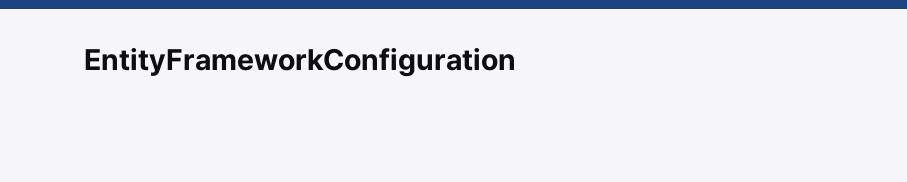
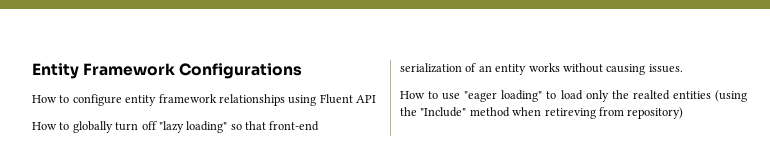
- EntityFrameworkConfiguration
+ Entity Framework Configurations
+ How to configure entity framework relationships using Fluent API
+ How to globally turn off "lazy loading" so that front-end serialization of an entity works without causing issues.
+ How to use "eager loading" to load only the realted entities (using the "Include" method when retireving from repository)

